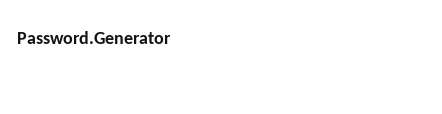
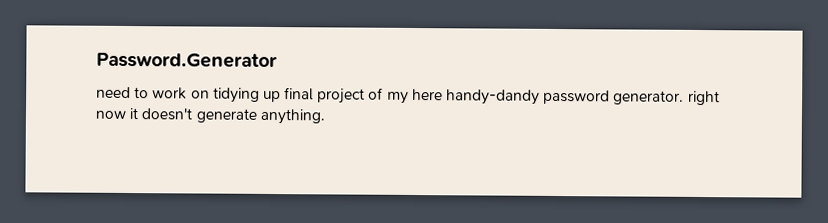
+ need to work on tidying up final project of my here handy-dandy password generator. right now it doesn't generate anything.

